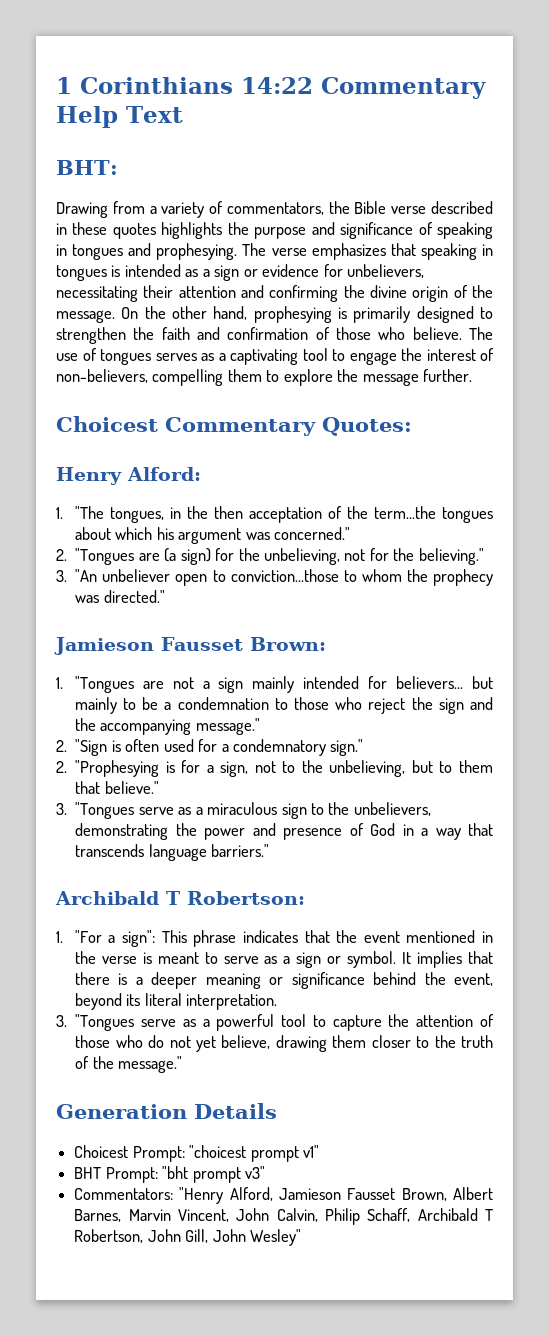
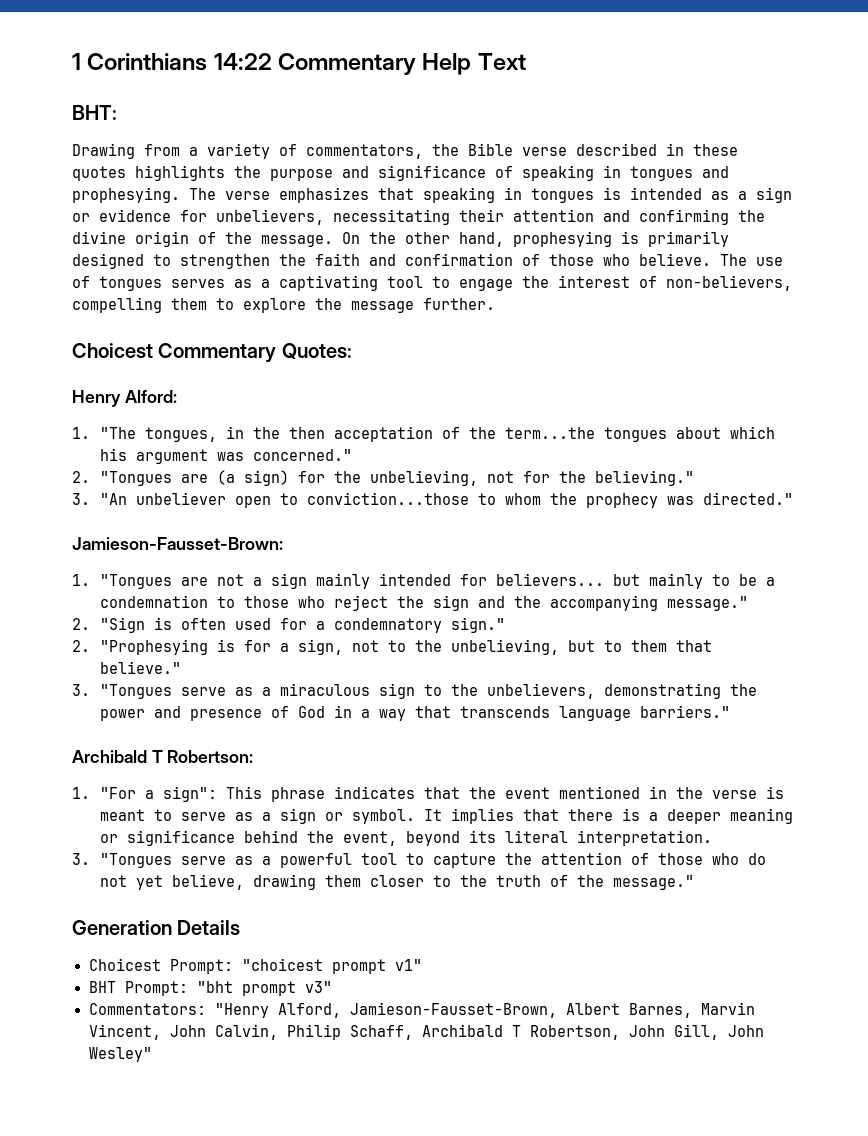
- Jamieson Fausset Brown:
+ Jamieson-Fausset-Brown:
- Commentators: "Henry Alford, Jamieson Fausset Brown, Albert Barnes, Marvin Vincent, John Calvin, Philip Schaff, Archibald T Robertson, John Gill, John Wesley"
+ Commentators: "Henry Alford, Jamieson-Fausset-Brown, Albert Barnes, Marvin Vincent, John Calvin, Philip Schaff, Archibald T Robertson, John Gill, John Wesley"

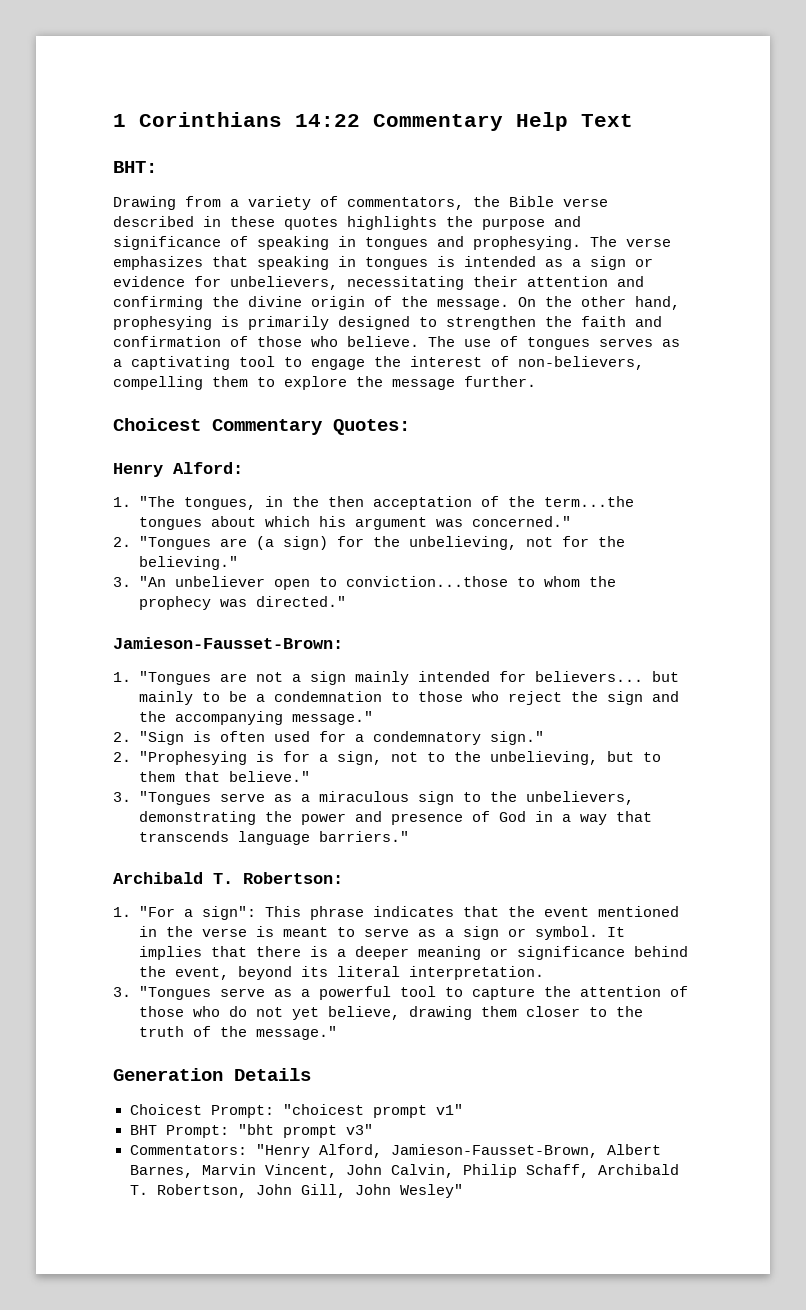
- Archibald T Robertson:
+ Archibald T. Robertson:
- Commentators: "Henry Alford, Jamieson-Fausset-Brown, Albert Barnes, Marvin Vincent, John Calvin, Philip Schaff, Archibald T Robertson, John Gill, John Wesley"
+ Commentators: "Henry Alford, Jamieson-Fausset-Brown, Albert Barnes, Marvin Vincent, John Calvin, Philip Schaff, Archibald T. Robertson, John Gill, John Wesley"

